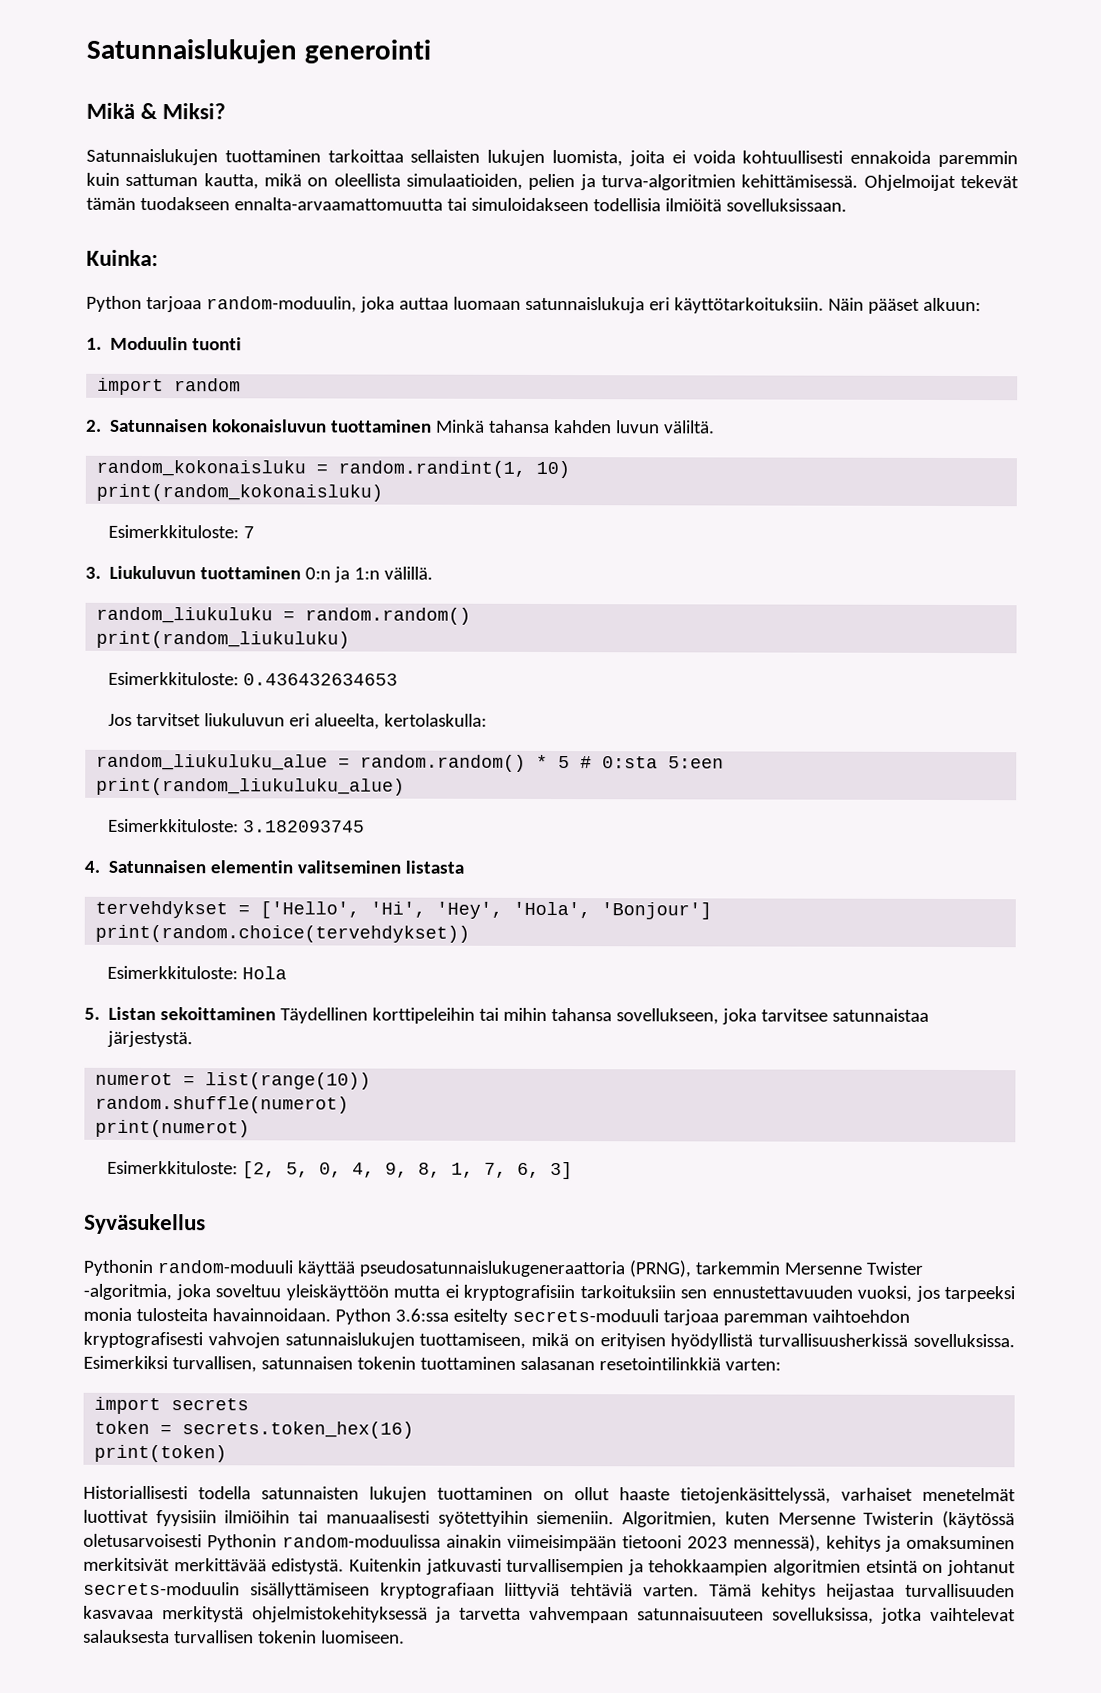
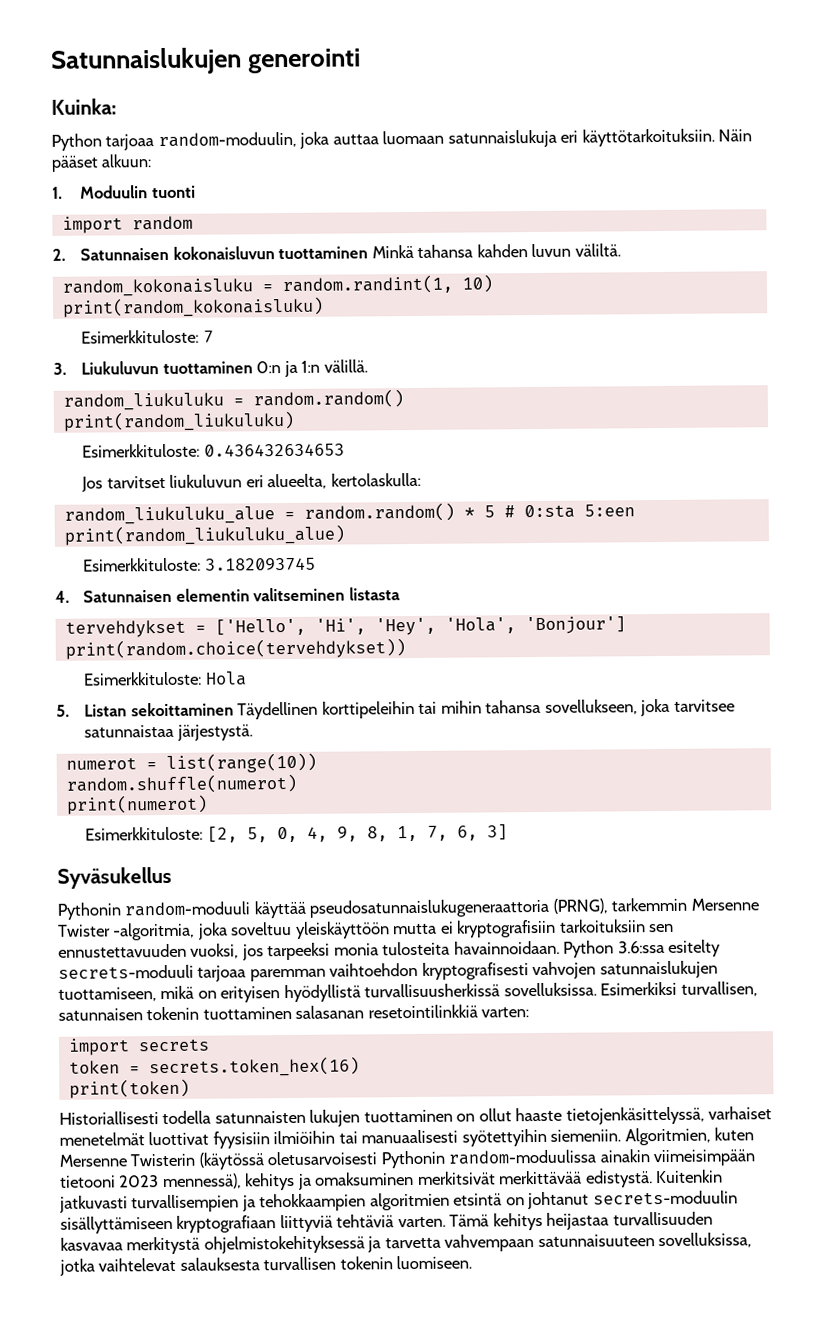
- Mikä & Miksi?
- Satunnaislukujen tuottaminen tarkoittaa sellaisten lukujen luomista, joita ei voida kohtuullisesti ennakoida paremmin kuin sattuman kautta, mikä on oleellista simulaatioiden, pelien ja turva-algoritmien kehittämisessä. Ohjelmoijat tekevät tämän tuodakseen ennalta-arvaamattomuutta tai simuloidakseen todellisia ilmiöitä sovelluksissaan.

